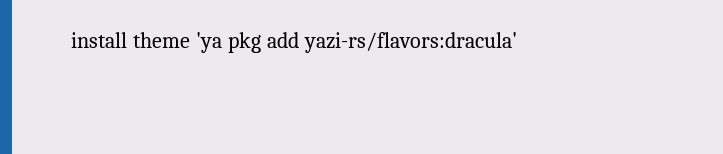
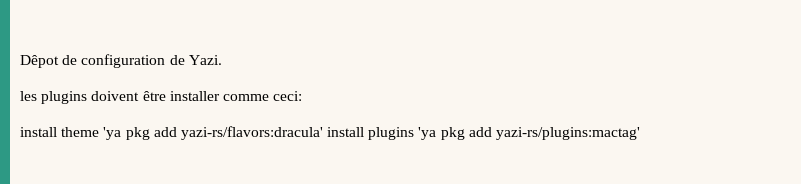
+ Dêpot de configuration de Yazi.
+ les plugins doivent être installer comme ceci:
- install theme 'ya pkg add yazi-rs/flavors:dracula'
+ install theme 'ya pkg add yazi-rs/flavors:dracula' install plugins 'ya pkg add yazi-rs/plugins:mactag'

